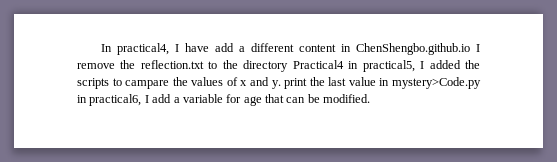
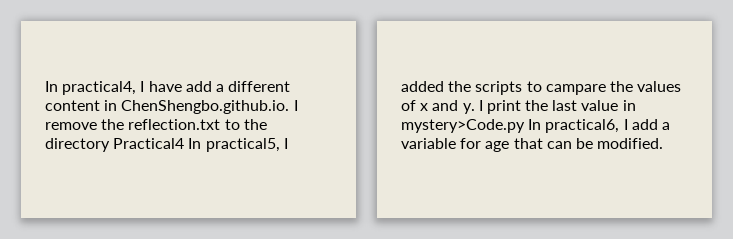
- In practical4, I have add a different content in ChenShengbo.github.io I remove the reflection.txt to the directory Practical4 in practical5, I added the scripts to campare the values of x and y. print the last value in mystery>Code.py in practical6, I add a variable for age that can be modified.
+ In practical4, I have add a different content in ChenShengbo.github.io. I remove the reflection.txt to the directory Practical4 In practical5, I added the scripts to campare the values of x and y. I print the last value in mystery>Code.py In practical6, I add a variable for age that can be modified.

